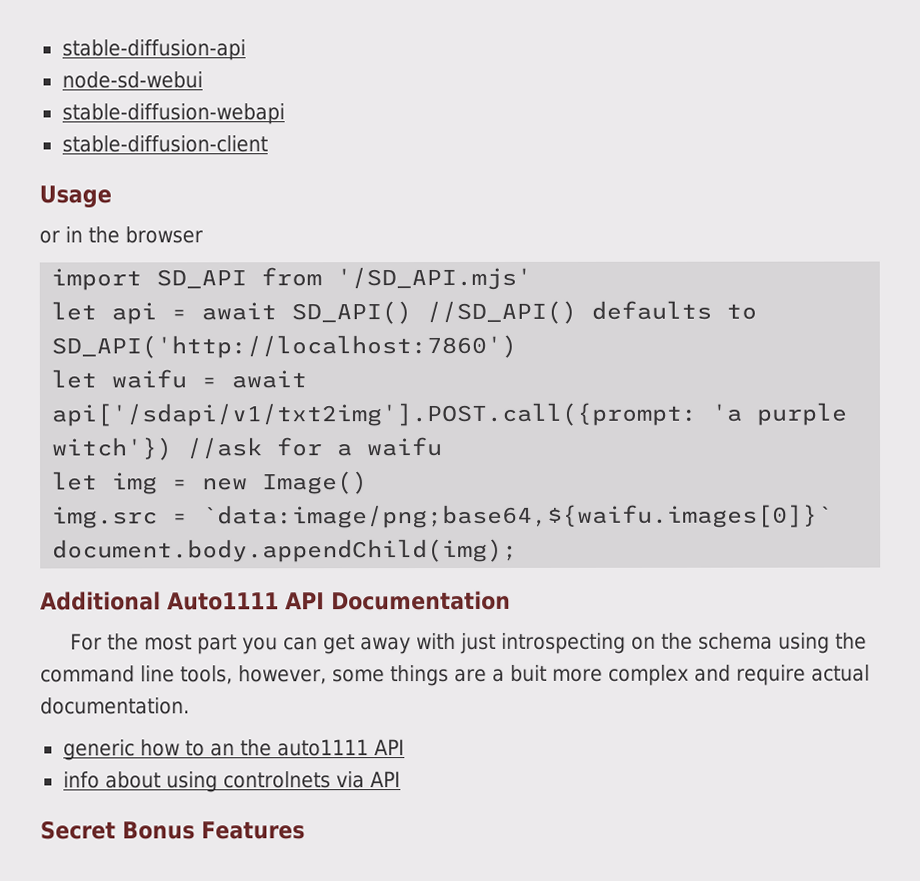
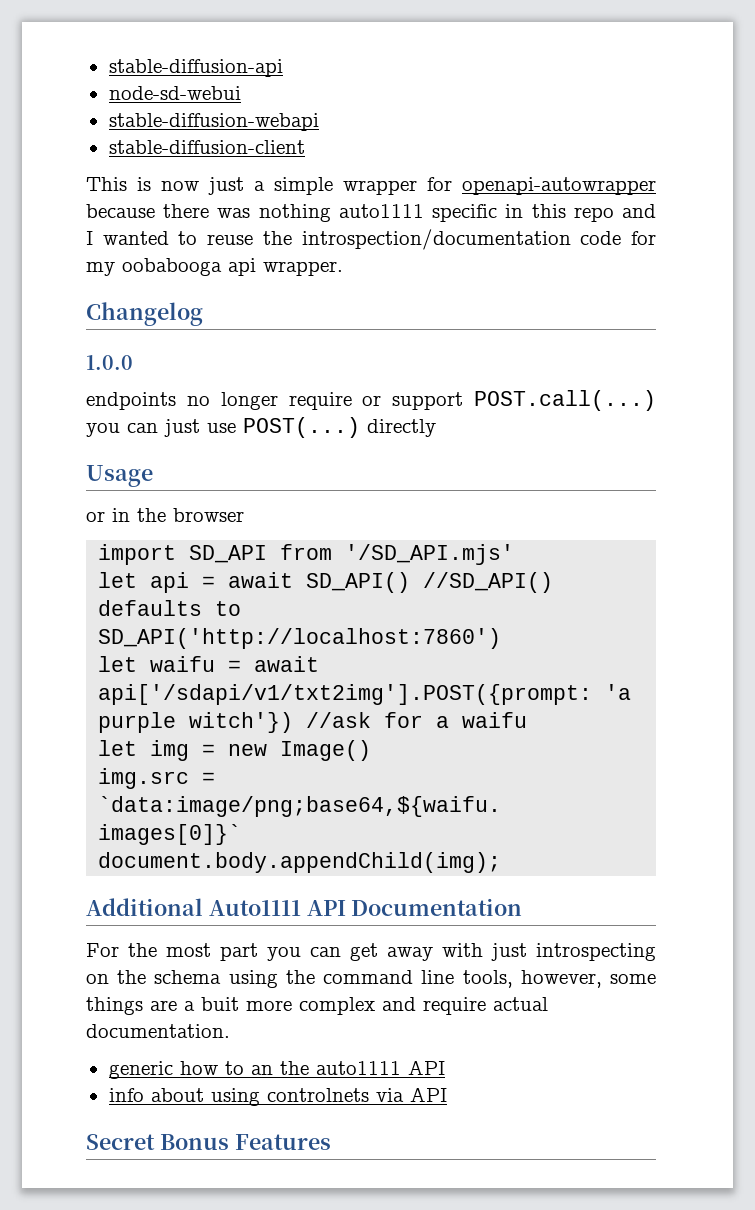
+ This is now just a simple wrapper for openapi-autowrapper because there was nothing auto1111 specific in this repo and I wanted to reuse the introspection/documentation code for my oobabooga api wrapper.
+ Changelog
+ 1.0.0
+ endpoints no longer require or support POST.call(...) you can just use POST(...) directly
- let waifu = await api['/sdapi/v1/txt2img'].POST.call({prompt: 'a purple witch'}) //ask for a waifu
+ let waifu = await api['/sdapi/v1/txt2img'].POST({prompt: 'a purple witch'}) //ask for a waifu

